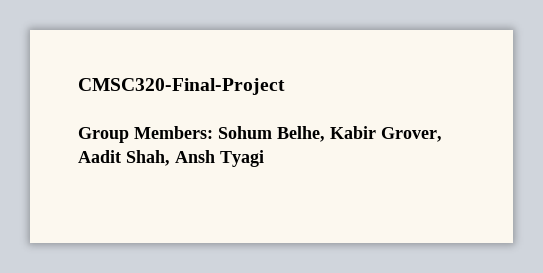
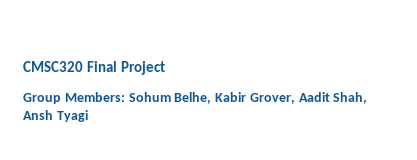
- CMSC320-Final-Project
+ CMSC320 Final Project

